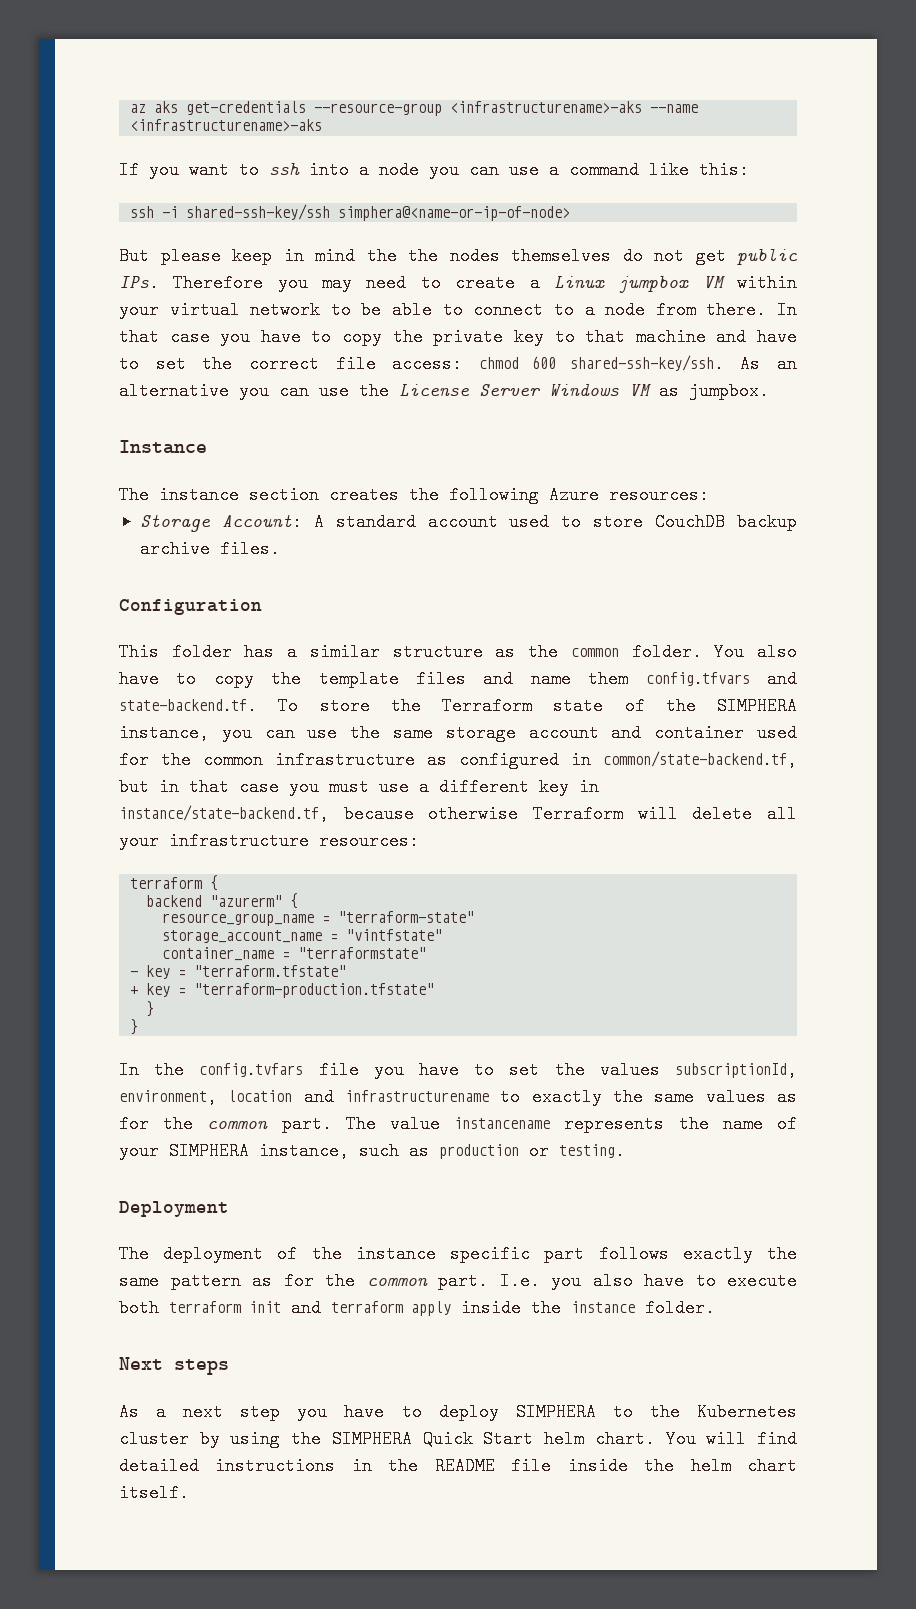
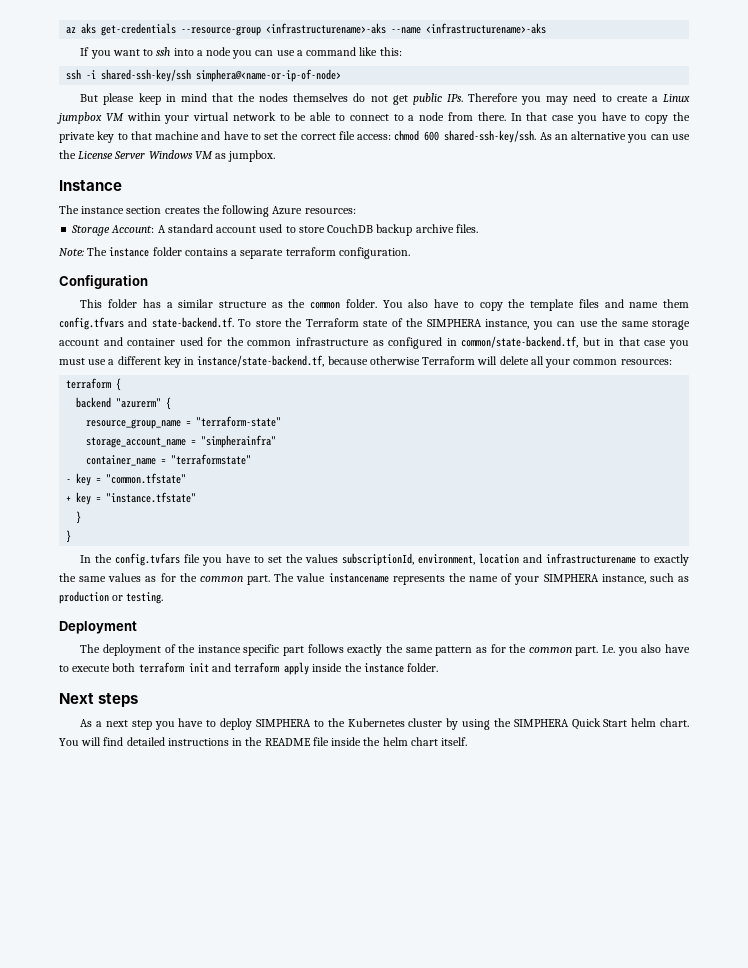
- But please keep in mind the the nodes themselves do not get public IPs. Therefore you may need to create a Linux jumpbox VM within your virtual network to be able to connect to a node from there.
+ But please keep in mind that the nodes themselves do not get public IPs. Therefore you may need to create a Linux jumpbox VM within your virtual network to be able to connect to a node from there.
+ Note: The instance folder contains a separate terraform configuration.
- You also have to copy the template files and name them config.tfvars and state-backend.tf. To store the Terraform state of the SIMPHERA instance, you can use the same storage account and container used for the common infrastructure as configured in common/state-backend.tf, but in that case you must use a different key in instance/state-backend.tf, because otherwise Terraform will delete all your infrastructure resources:
+ You also have to copy the template files and name them config.tfvars and state-backend.tf. To store the Terraform state of the SIMPHERA instance, you can use the same storage account and container used for the common infrastructure as configured in common/state-backend.tf, but in that case you must use a different key in instance/state-backend.tf, because otherwise Terraform will delete all your common resources:
- storage_account_name = "vintfstate"
+ storage_account_name = "simpherainfra"
- - key = "terraform.tfstate"
+ - key = "common.tfstate"
- + key = "terraform-production.tfstate"
+ + key = "instance.tfstate"

